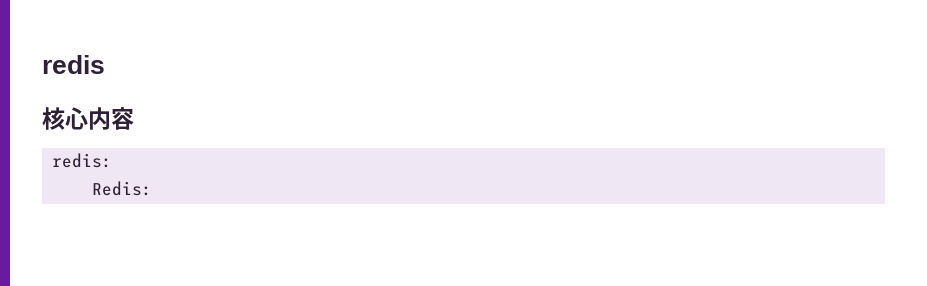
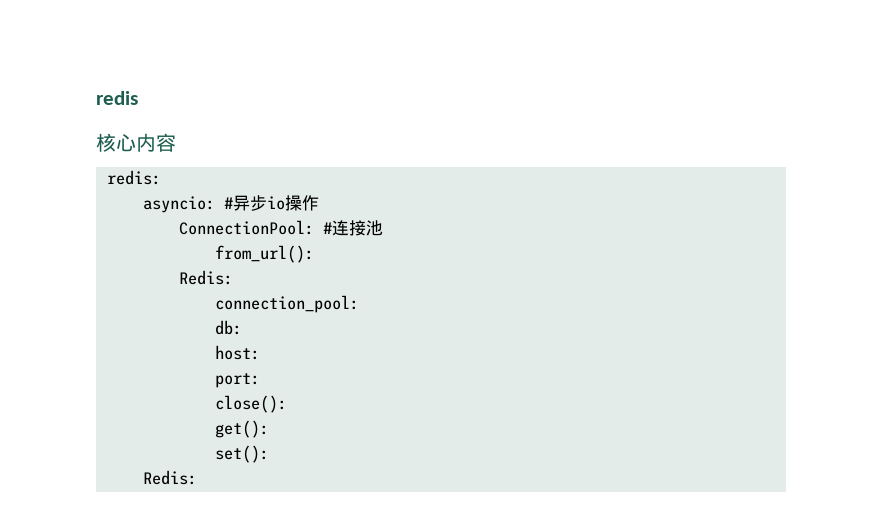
+ asyncio: #异步io操作
+ ConnectionPool: #连接池
+ from_url():
+ Redis:
+ connection_pool:
+ db:
+ host:
+ port:
+ close():
+ get():
+ set():

